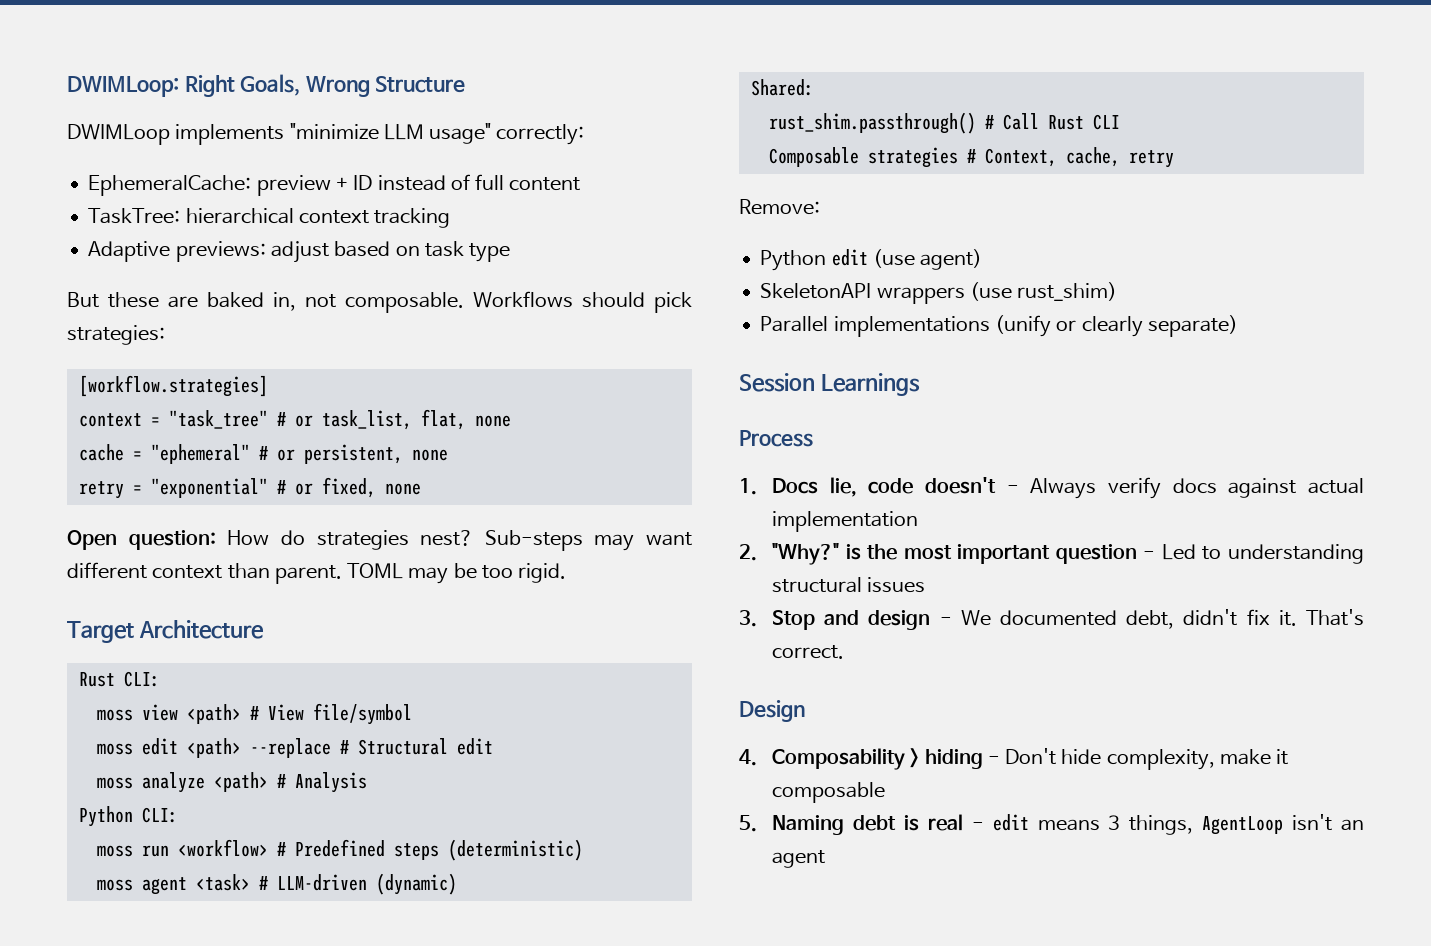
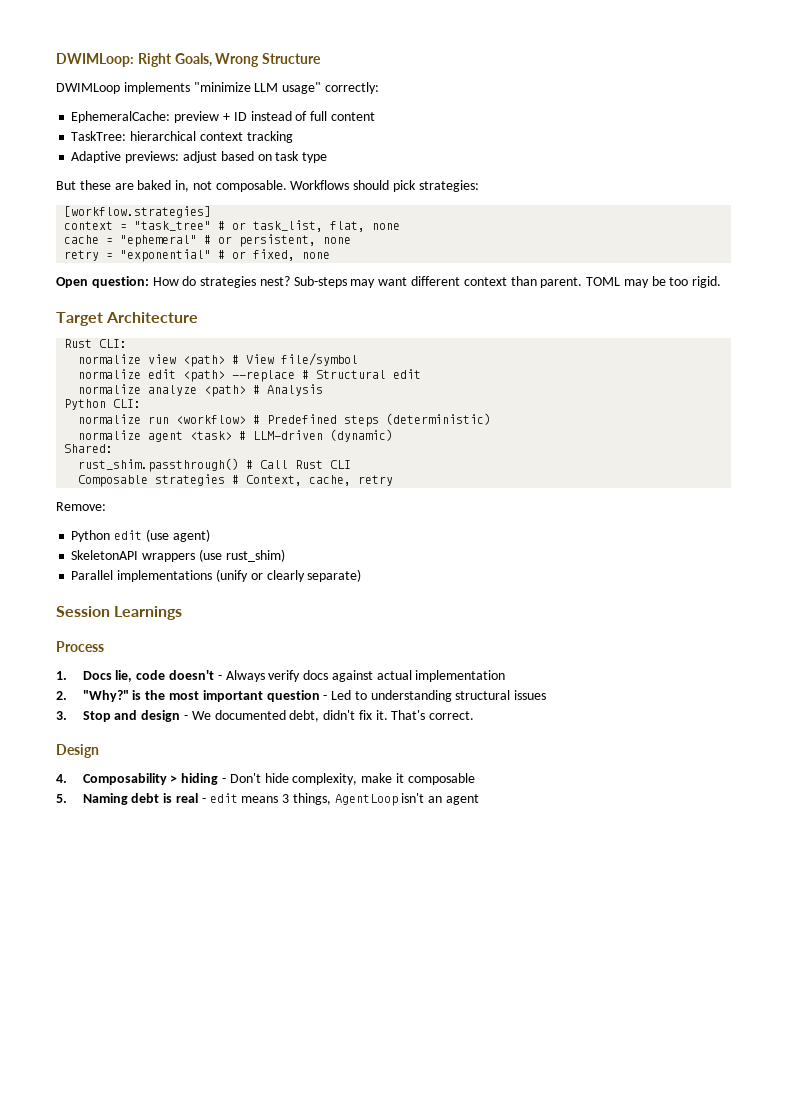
- moss view <path> # View file/symbol
+ normalize view <path> # View file/symbol
- moss edit <path> --replace # Structural edit
+ normalize edit <path> --replace # Structural edit
- moss analyze <path> # Analysis
+ normalize analyze <path> # Analysis
- moss run <workflow> # Predefined steps (deterministic)
+ normalize run <workflow> # Predefined steps (deterministic)
- moss agent <task> # LLM-driven (dynamic)
+ normalize agent <task> # LLM-driven (dynamic)

